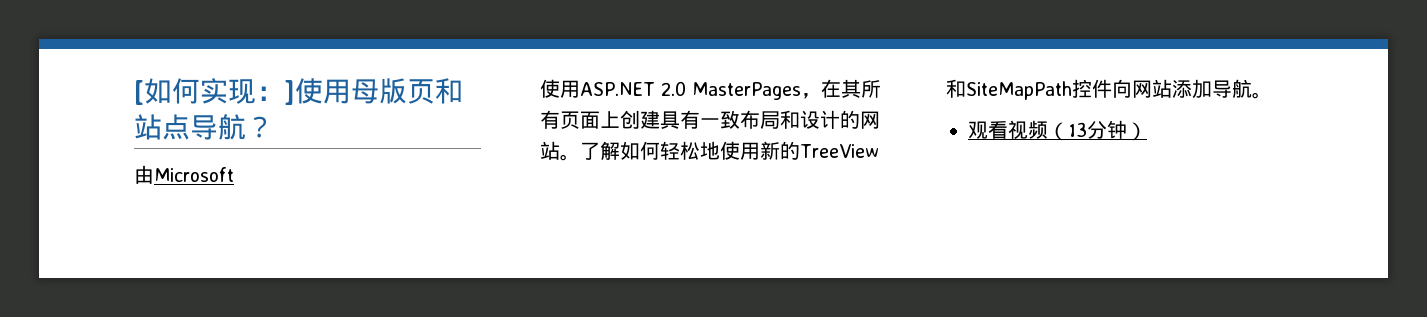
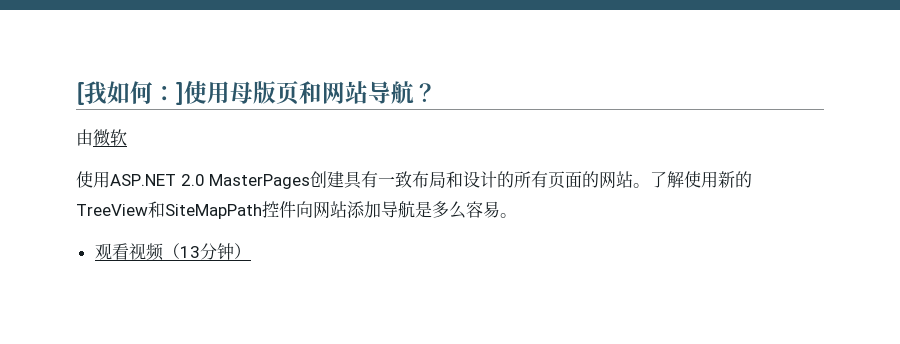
- [如何实现：]使用母版页和站点导航？
+ [我如何：]使用母版页和网站导航？
- 由Microsoft
+ 由微软
- 使用ASP.NET 2.0 MasterPages，在其所有页面上创建具有一致布局和设计的网站。了解如何轻松地使用新的TreeView和SiteMapPath控件向网站添加导航。
+ 使用ASP.NET 2.0 MasterPages创建具有一致布局和设计的所有页面的网站。了解使用新的TreeView和SiteMapPath控件向网站添加导航是多么容易。

